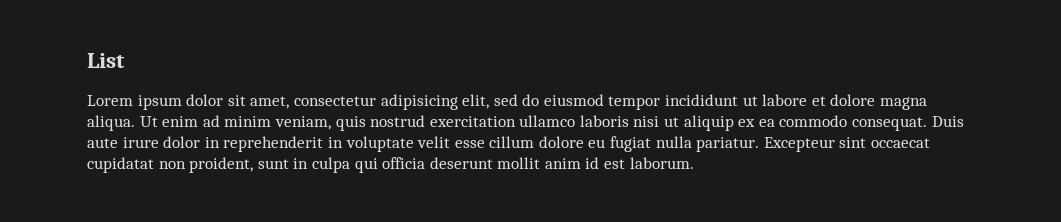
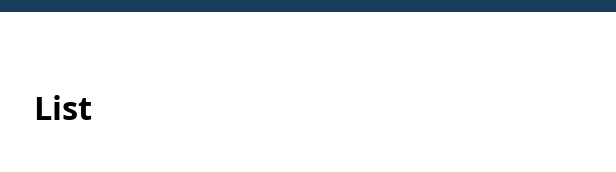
- Lorem ipsum dolor sit amet, consectetur adipisicing elit, sed do eiusmod tempor incididunt ut labore et dolore magna aliqua. Ut enim ad minim veniam, quis nostrud exercitation ullamco laboris nisi ut aliquip ex ea commodo consequat. Duis aute irure dolor in reprehenderit in voluptate velit esse cillum dolore eu fugiat nulla pariatur. Excepteur sint occaecat cupidatat non proident, sunt in culpa qui officia deserunt mollit anim id est laborum.

